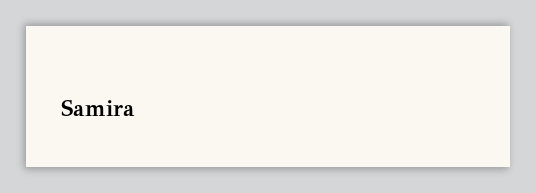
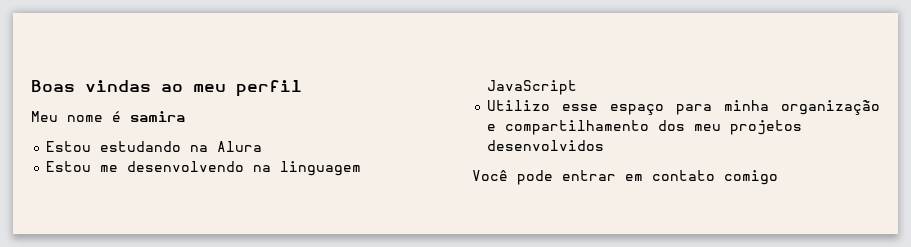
- Samira
+ Boas vindas ao meu perfil
+ Meu nome é samira
+ Estou estudando na Alura
+ Estou me desenvolvendo na linguagem JavaScript
+ Utilizo esse espaço para minha organização e compartilhamento dos meu projetos desenvolvidos
+ Você pode entrar em contato comigo

